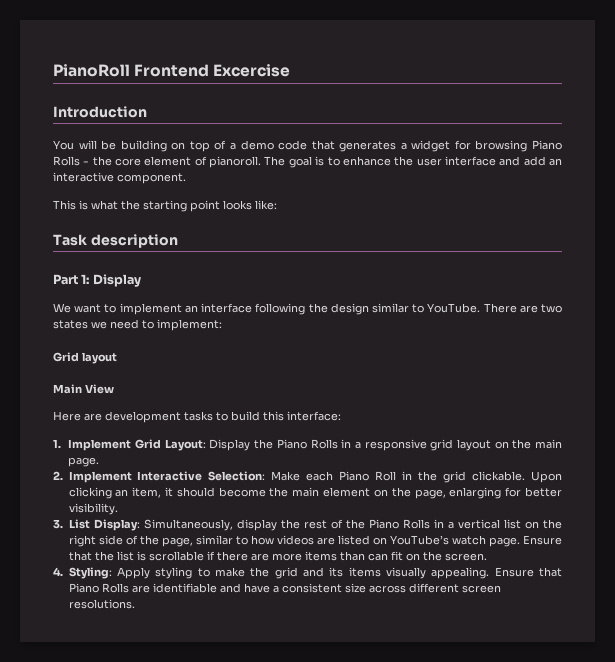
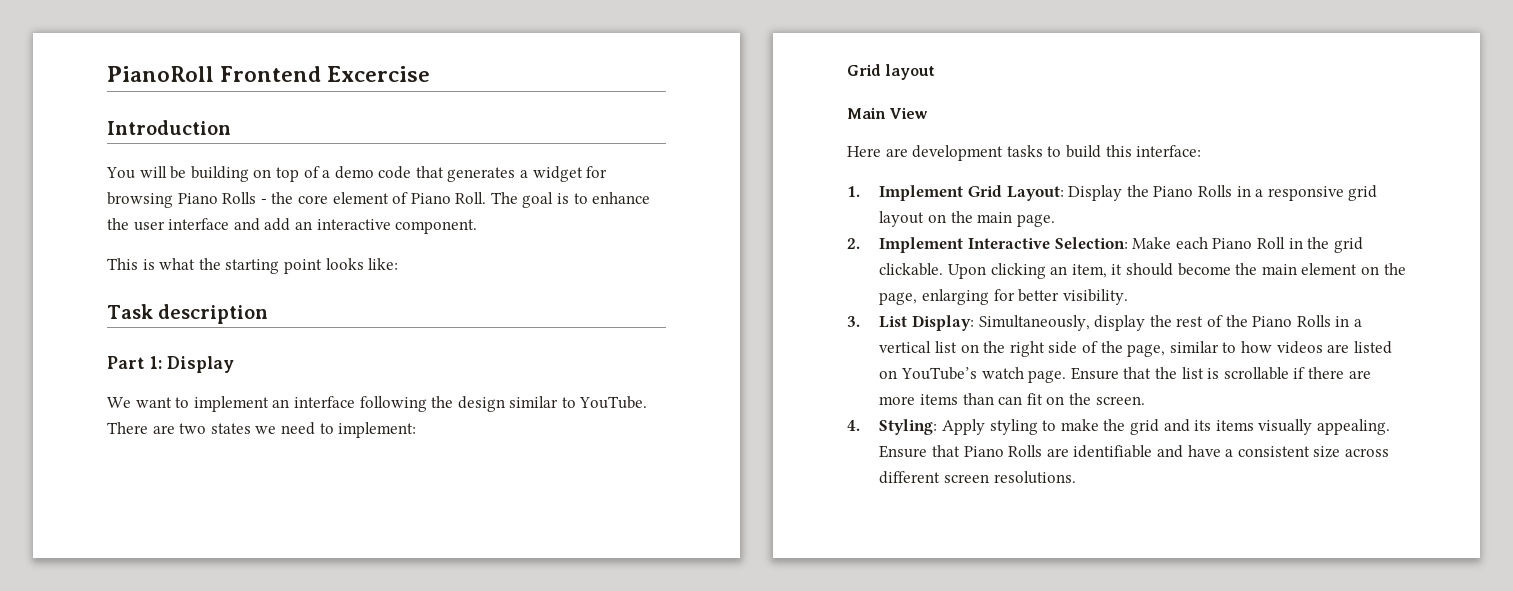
- You will be building on top of a demo code that generates a widget for browsing Piano Rolls - the core element of pianoroll.
+ You will be building on top of a demo code that generates a widget for browsing Piano Rolls - the core element of Piano Roll.

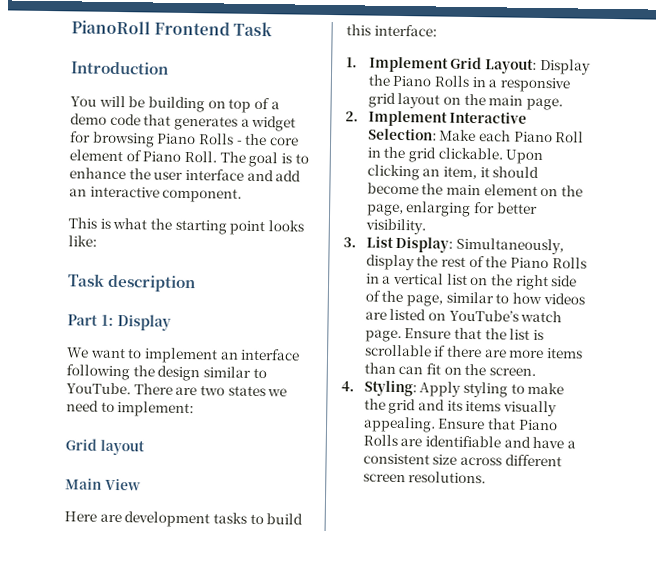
- PianoRoll Frontend Excercise
+ PianoRoll Frontend Task

